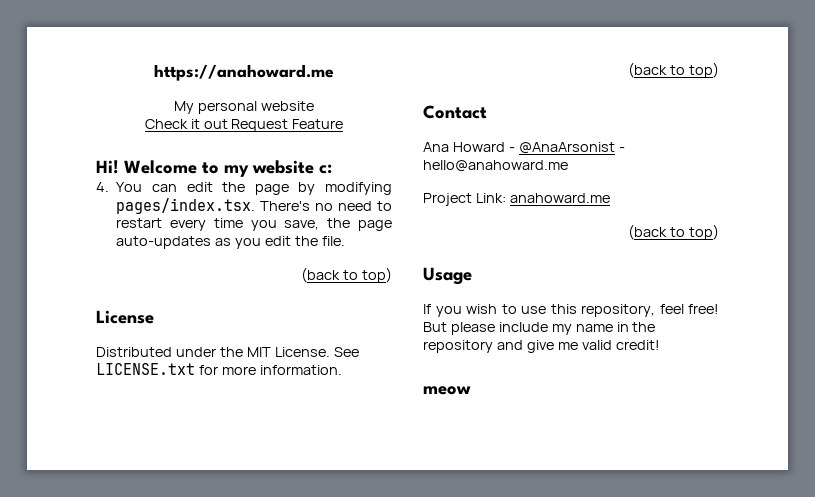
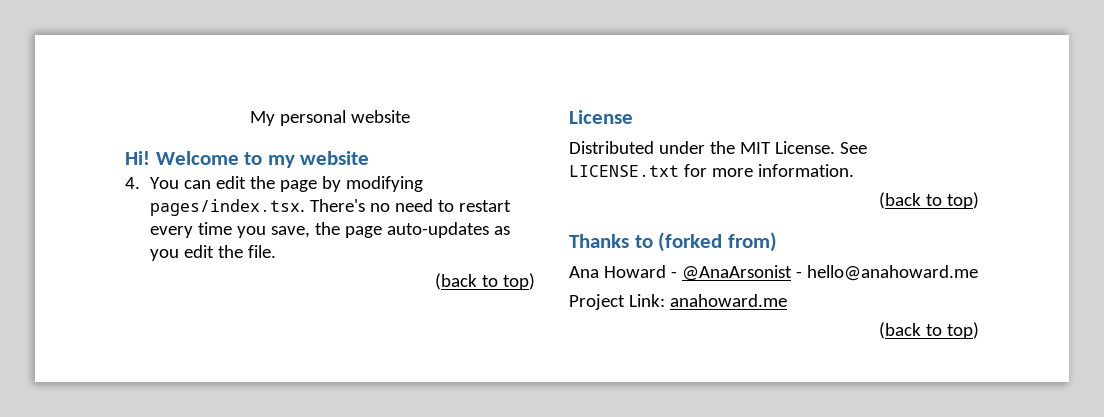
- https://anahoward.me
- Check it out Request Feature
- Welcome to my website c:
+ Welcome to my website
- Contact
+ Thanks to (forked from)
- Usage
- If you wish to use this repository, feel free! But please include my name in the repository and give me valid credit!
- meow

